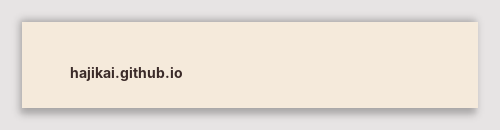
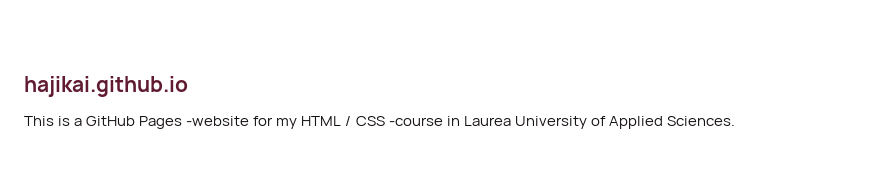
+ This is a GitHub Pages -website for my HTML / CSS -course in Laurea University of Applied Sciences.

